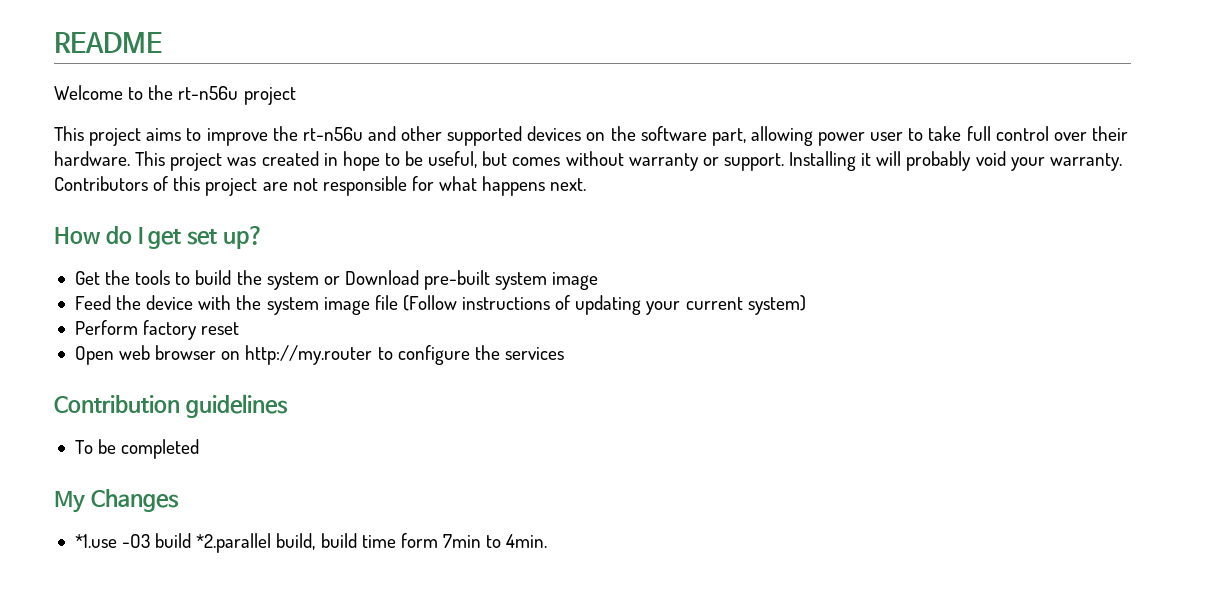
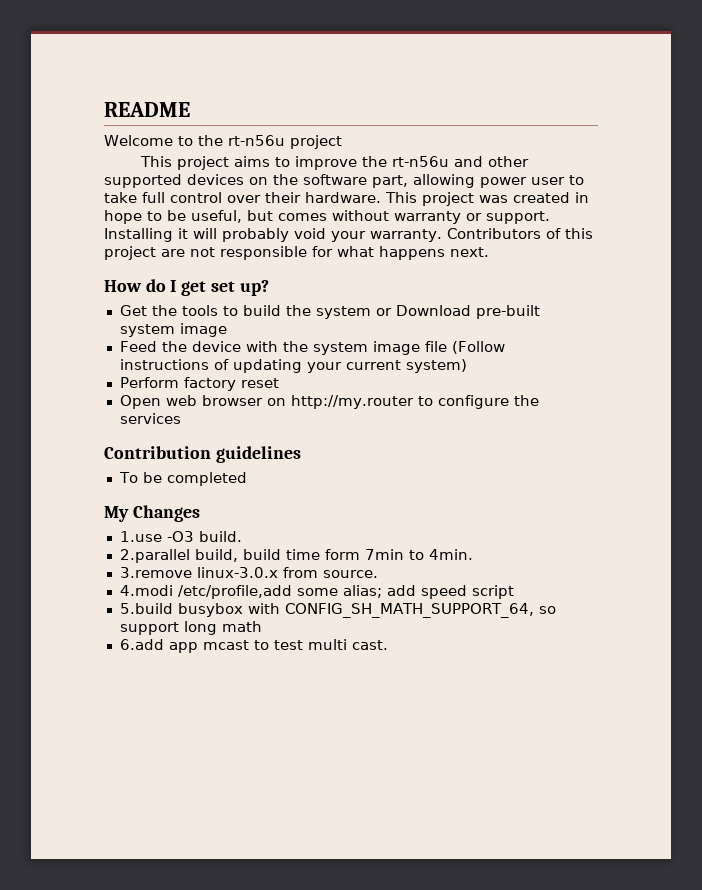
- *1.use -O3 build *2.parallel build, build time form 7min to 4min.
+ 1.use -O3 build.
+ 2.parallel build, build time form 7min to 4min.
+ 3.remove linux-3.0.x from source.
+ 4.modi /etc/profile,add some alias; add speed script
+ 5.build busybox with CONFIG_SH_MATH_SUPPORT_64, so support long math
+ 6.add app mcast to test multi cast.

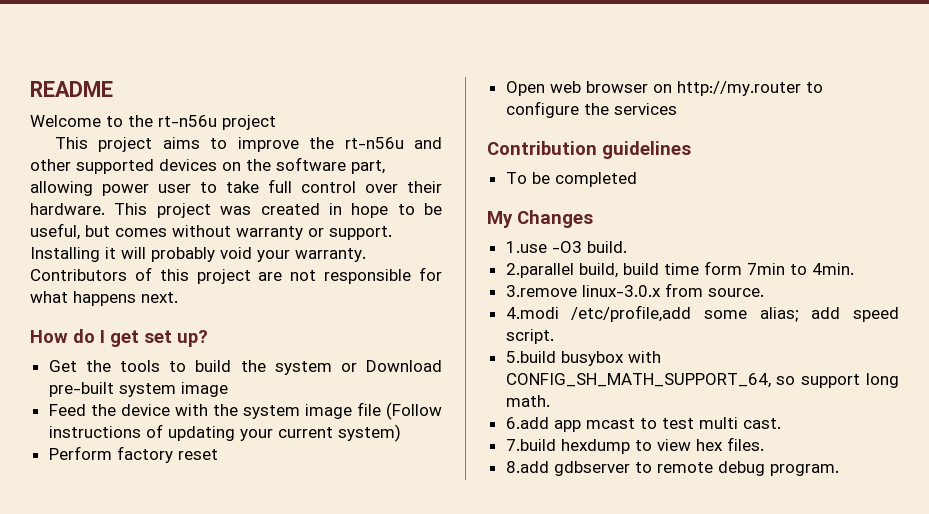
- 4.modi /etc/profile,add some alias; add speed script
+ 4.modi /etc/profile,add some alias; add speed script.
- 5.build busybox with CONFIG_SH_MATH_SUPPORT_64, so support long math
+ 5.build busybox with CONFIG_SH_MATH_SUPPORT_64, so support long math.
+ 7.build hexdump to view hex files.
+ 8.add gdbserver to remote debug program.

